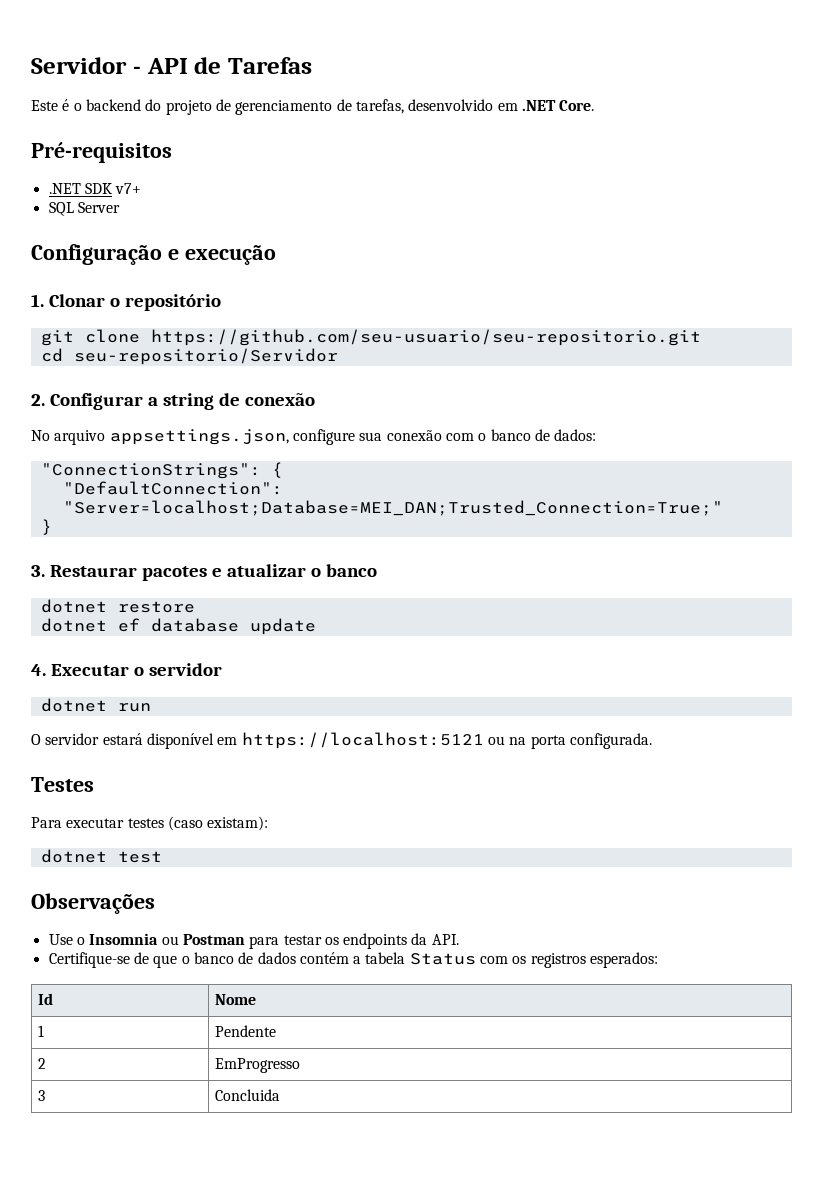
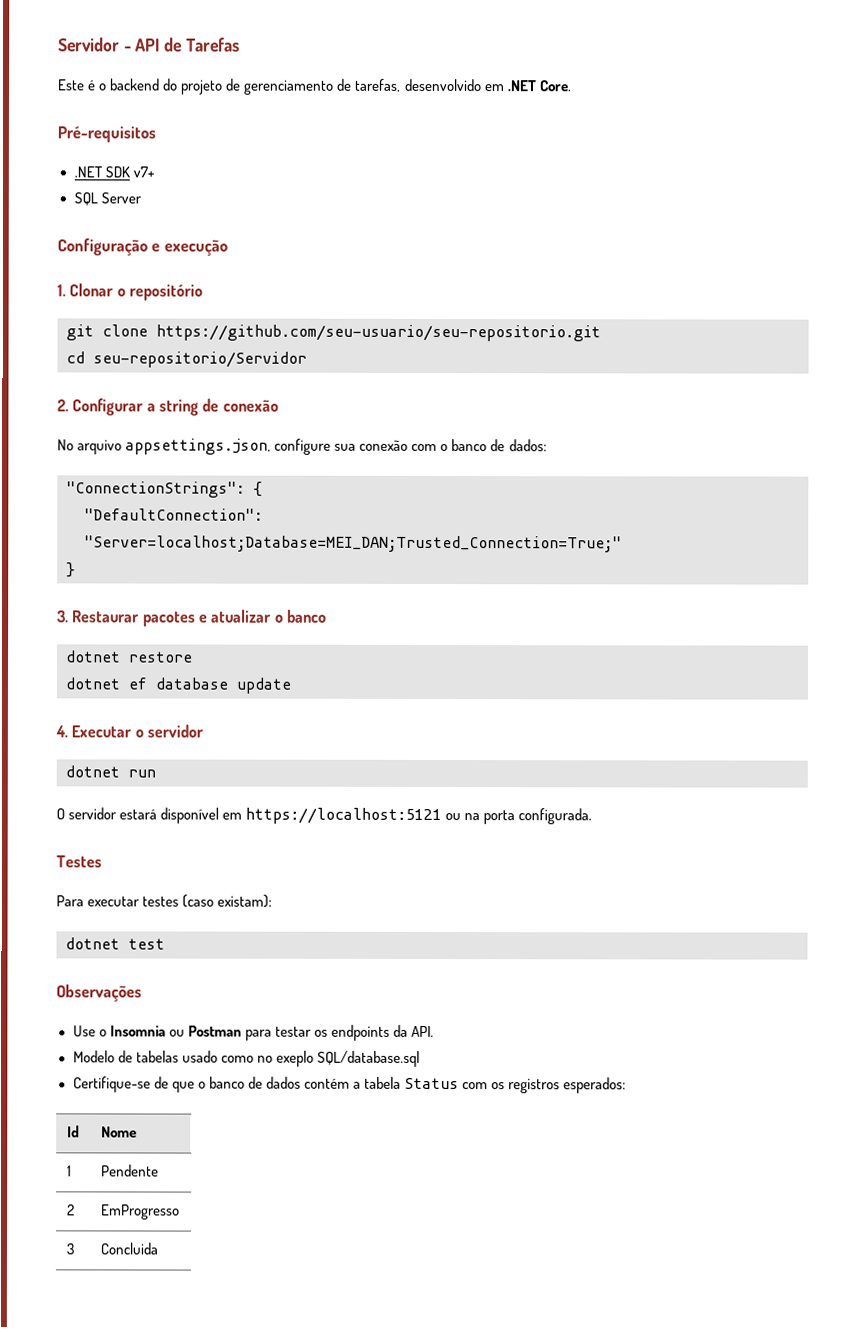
+ Modelo de tabelas usado como no exeplo SQL/database.sql

